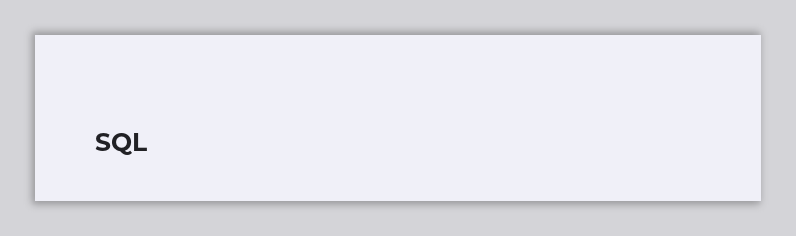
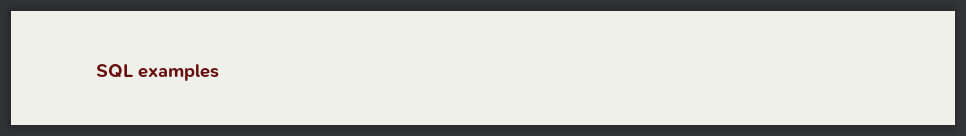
- SQL
+ SQL examples

